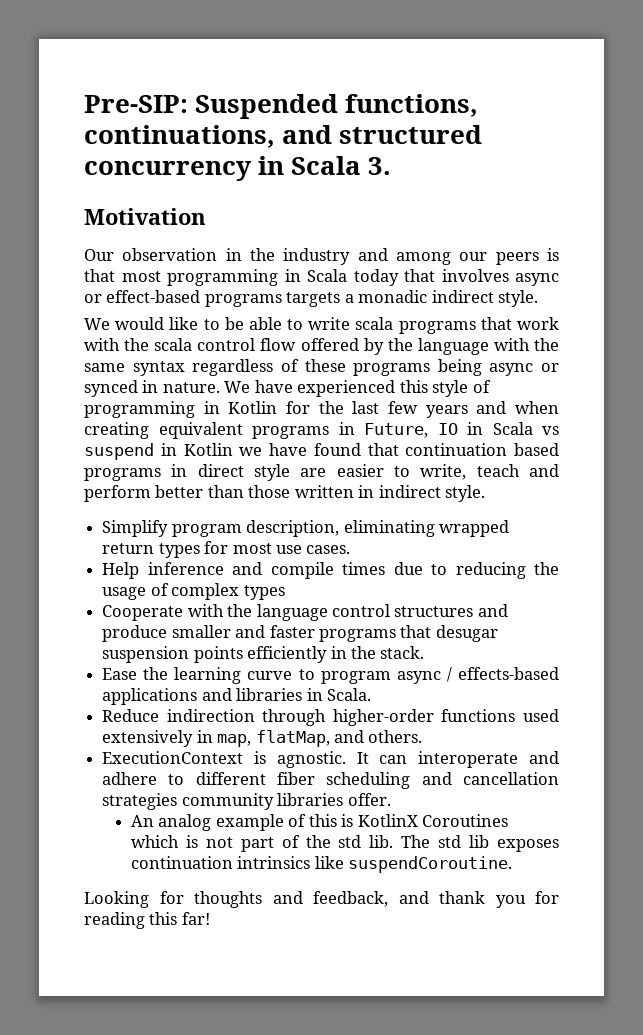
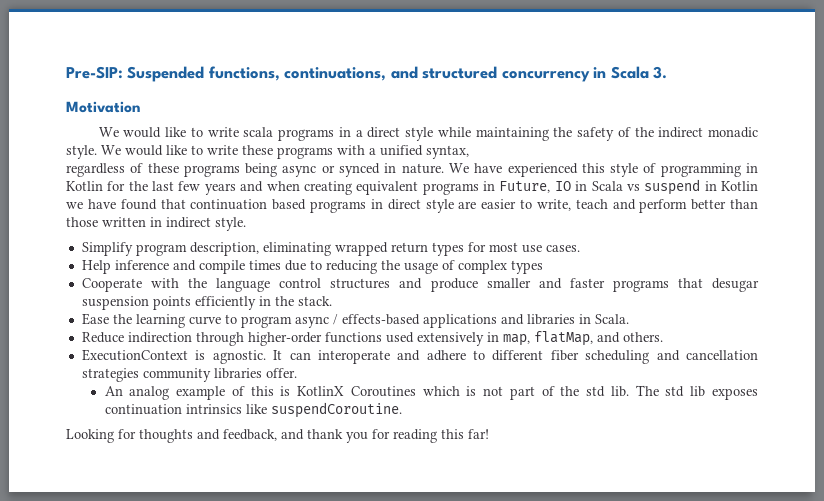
- Our observation in the industry and among our peers is that most programming in Scala today that involves async or effect-based programs targets a monadic indirect style.
- We would like to be able to write scala programs that work with the scala control flow offered by the language with the same syntax regardless of these programs being async or synced in nature.
+ We would like to write scala programs in a direct style while maintaining the safety of the indirect monadic style. We would like to write these programs with a unified syntax,
+ regardless of these programs being async or synced in nature.

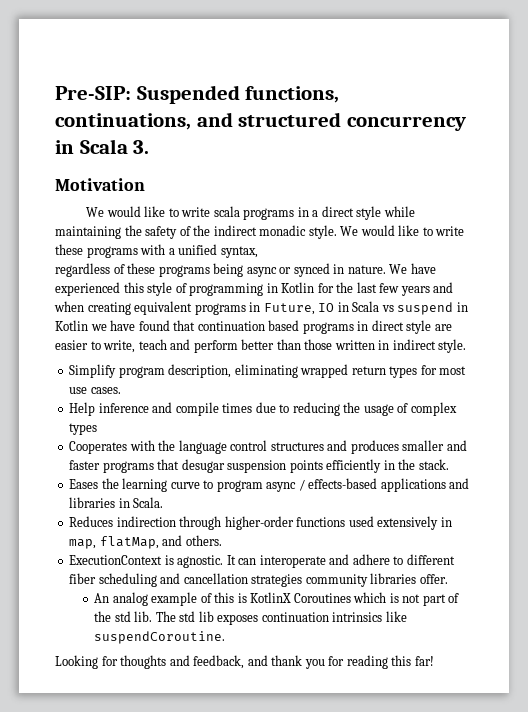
- Cooperate with the language control structures and produce smaller and faster programs that desugar suspension points efficiently in the stack.
+ Cooperates with the language control structures and produces smaller and faster programs that desugar suspension points efficiently in the stack.
- Ease the learning curve to program async / effects-based applications and libraries in Scala.
+ Eases the learning curve to program async / effects-based applications and libraries in Scala.
- Reduce indirection through higher-order functions used extensively in map, flatMap, and others.
+ Reduces indirection through higher-order functions used extensively in map, flatMap, and others.

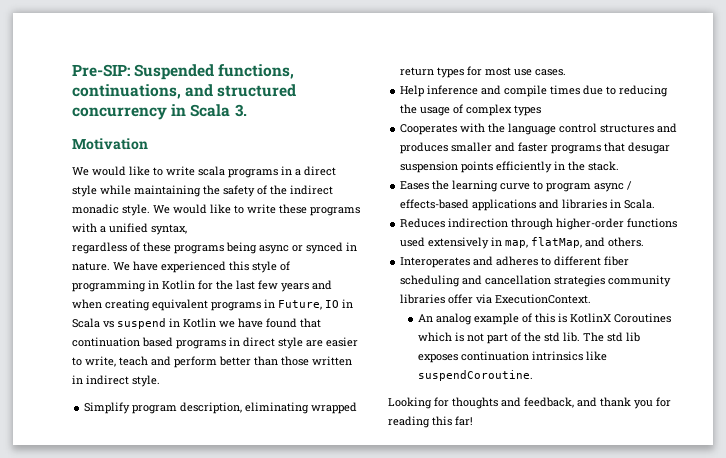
- ExecutionContext is agnostic. It can interoperate and adhere to different fiber scheduling and cancellation strategies community libraries offer.
+ Interoperates and adheres to different fiber scheduling and cancellation strategies community libraries offer via ExecutionContext.

